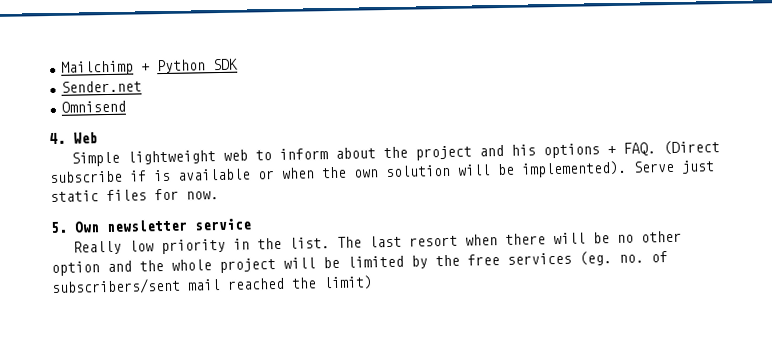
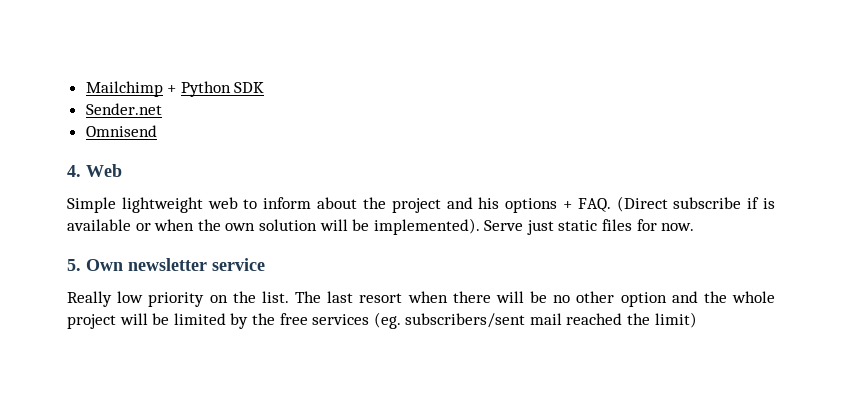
- Really low priority in the list.
+ Really low priority on the list.
- The last resort when there will be no other option and the whole project will be limited by the free services (eg. no. of subscribers/sent mail reached the limit)
+ The last resort when there will be no other option and the whole project will be limited by the free services (eg. subscribers/sent mail reached the limit)

